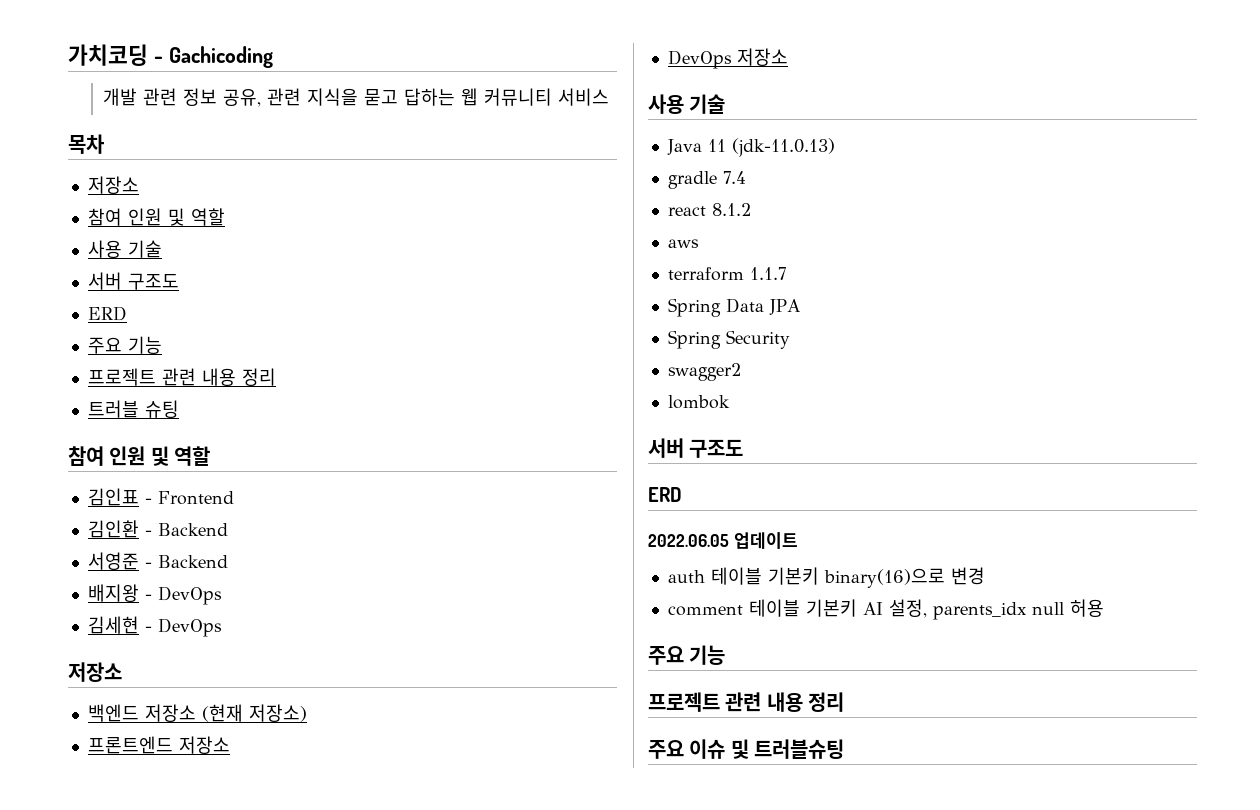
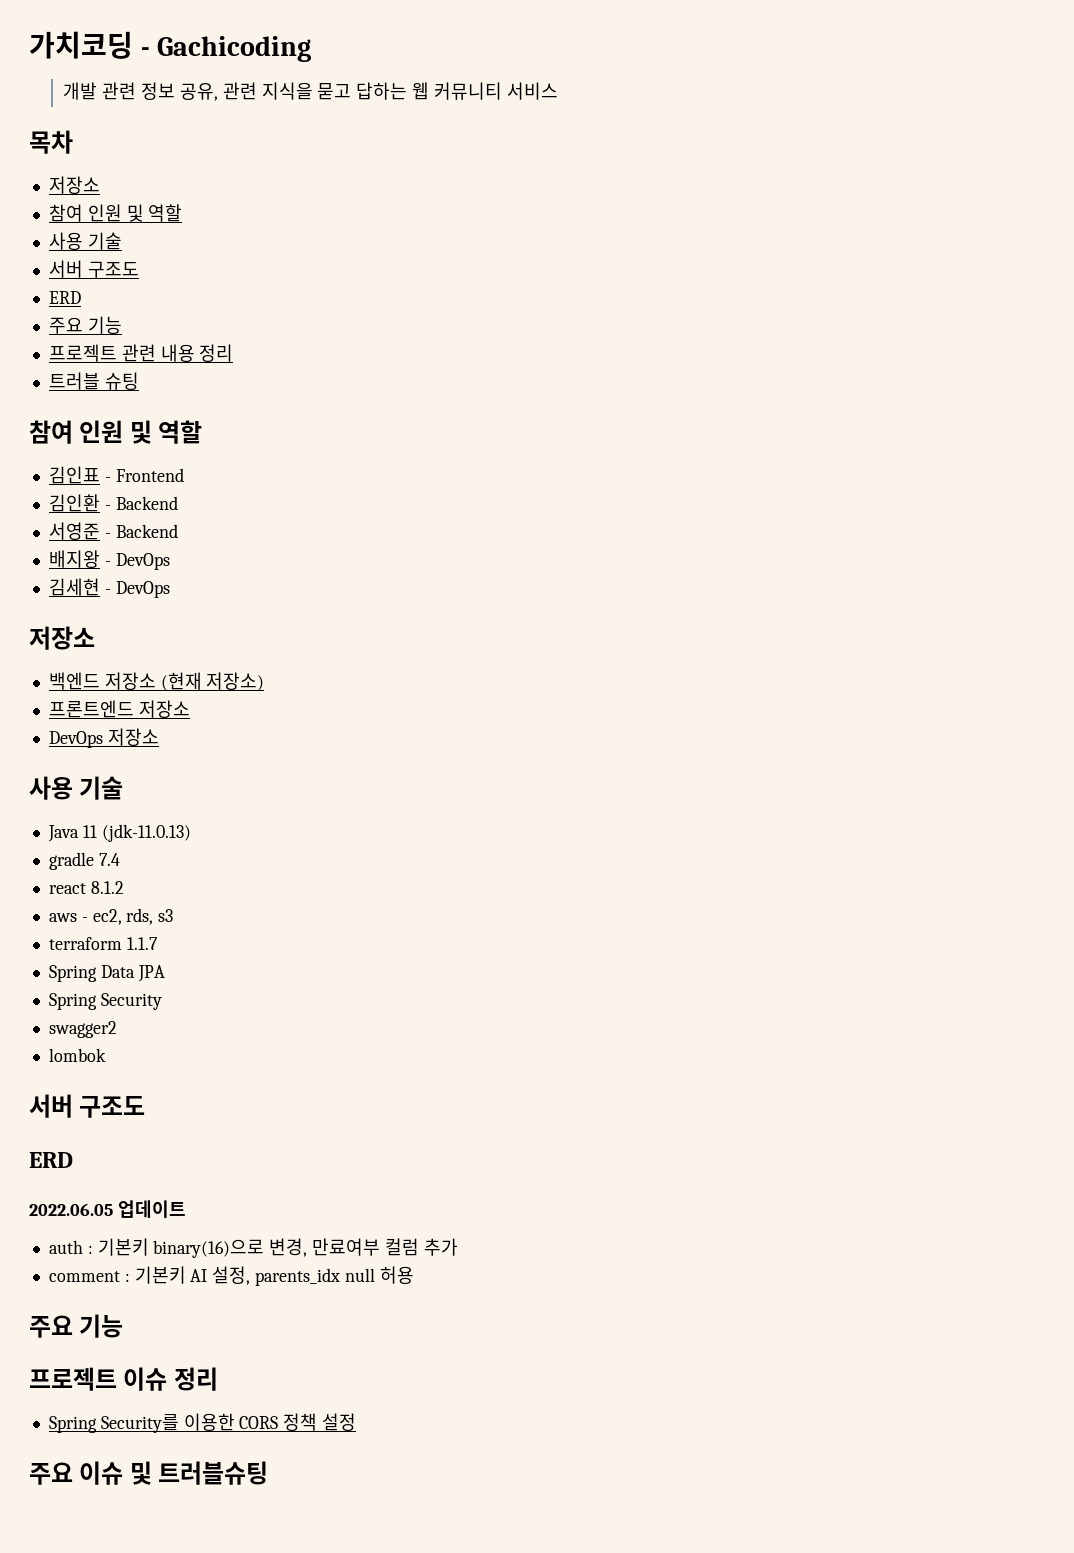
- aws
+ aws - ec2, rds, s3
- auth 테이블 기본키 binary(16)으로 변경
+ auth : 기본키 binary(16)으로 변경, 만료여부 컬럼 추가
- comment 테이블 기본키 AI 설정, parents_idx null 허용
+ comment : 기본키 AI 설정, parents_idx null 허용
  주요 기능
- 프로젝트 관련 내용 정리
+ 프로젝트 이슈 정리
+ Spring Security를 이용한 CORS 정책 설정

